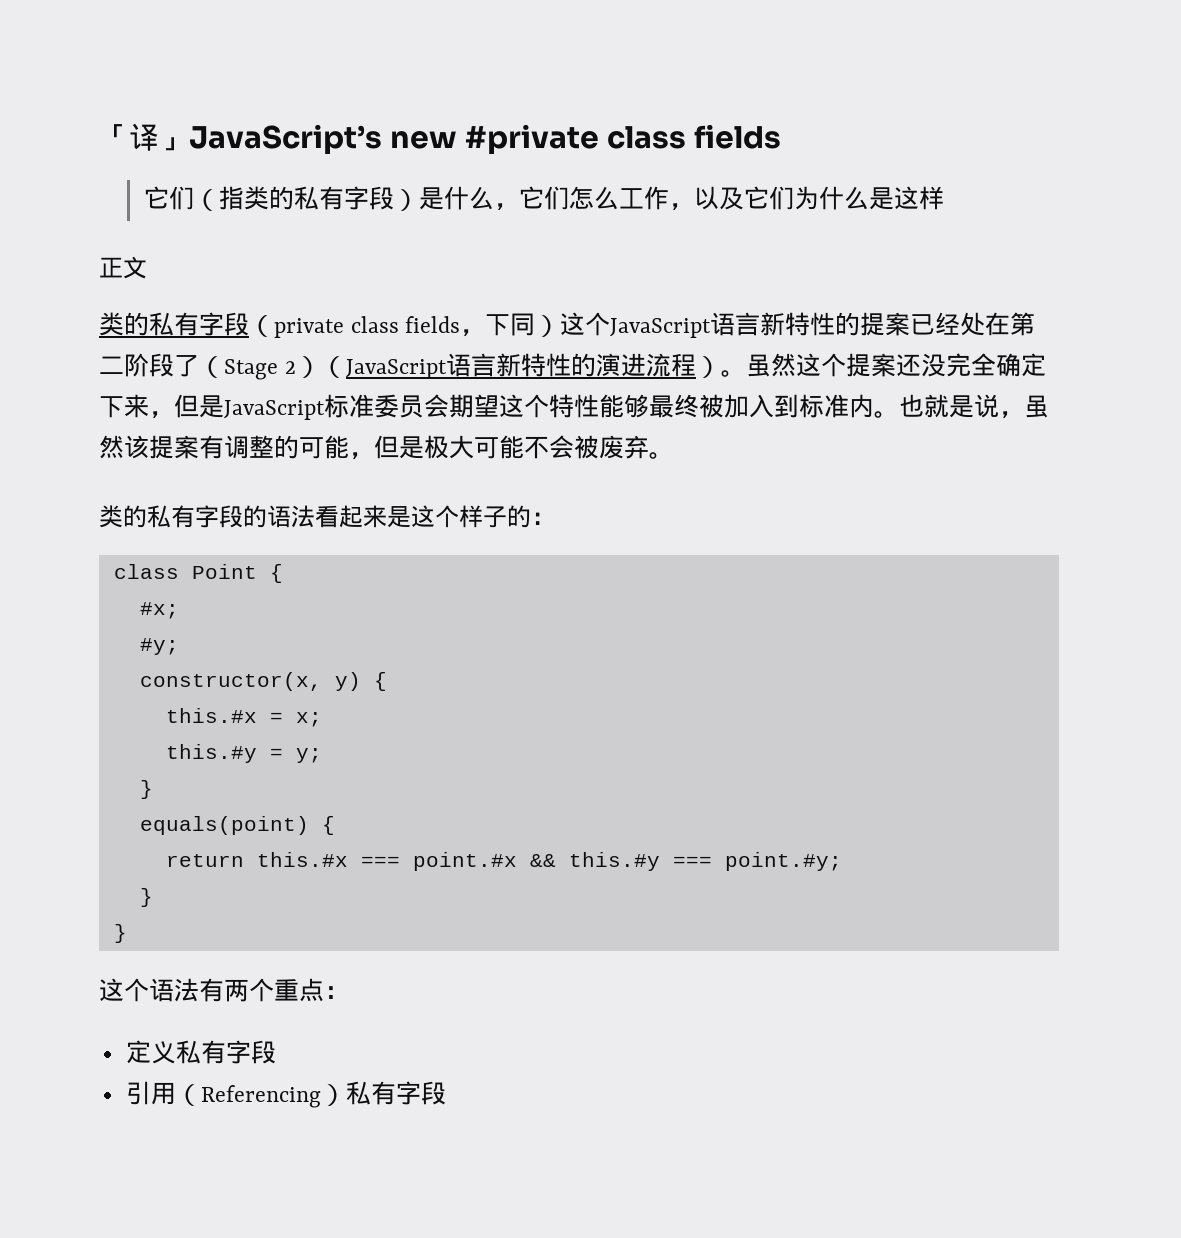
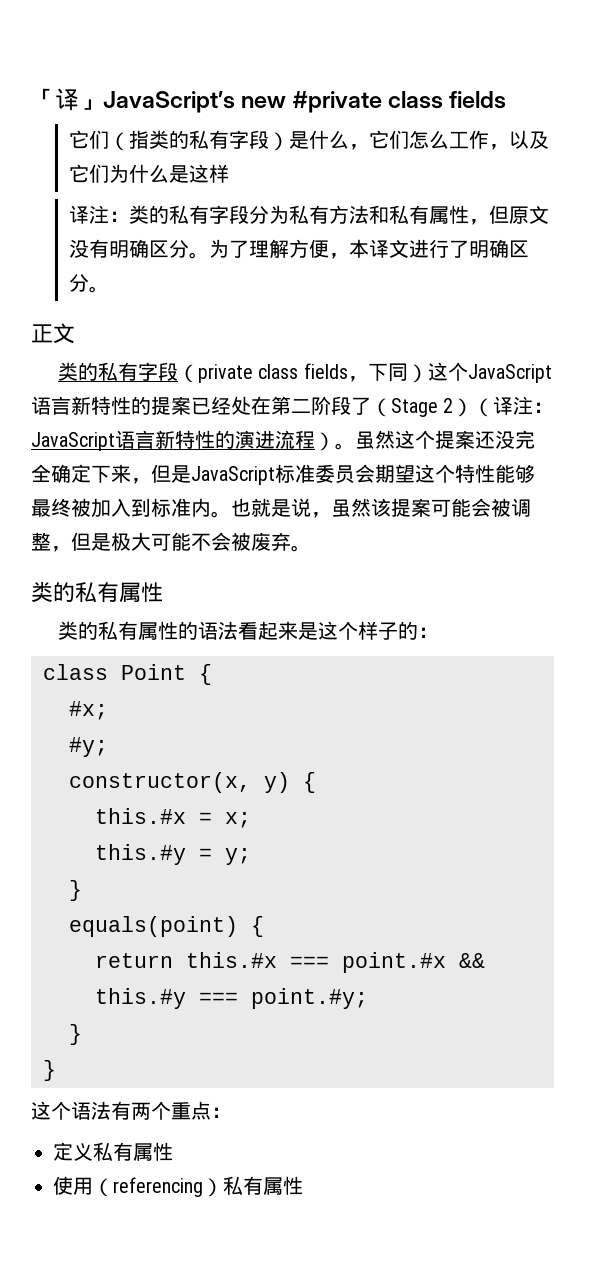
+ 译注：类的私有字段分为私有方法和私有属性，但原文没有明确区分。为了理解方便，本译文进行了明确区分。
- 类的私有字段（private class fields，下同）这个JavaScript语言新特性的提案已经处在第二阶段了（Stage 2）（JavaScript语言新特性的演进流程）。
+ 类的私有字段（private class fields，下同）这个JavaScript语言新特性的提案已经处在第二阶段了（Stage 2）（译注：JavaScript语言新特性的演进流程）。
- 也就是说，虽然该提案有调整的可能，但是极大可能不会被废弃。
- 类的私有字段的语法看起来是这个样子的：
+ 也就是说，虽然该提案可能会被调整，但是极大可能不会被废弃。
+ 类的私有属性
+ 类的私有属性的语法看起来是这个样子的：
- 定义私有字段
- 引用（Referencing）私有字段
+ 定义私有属性
+ 使用（referencing）私有属性

